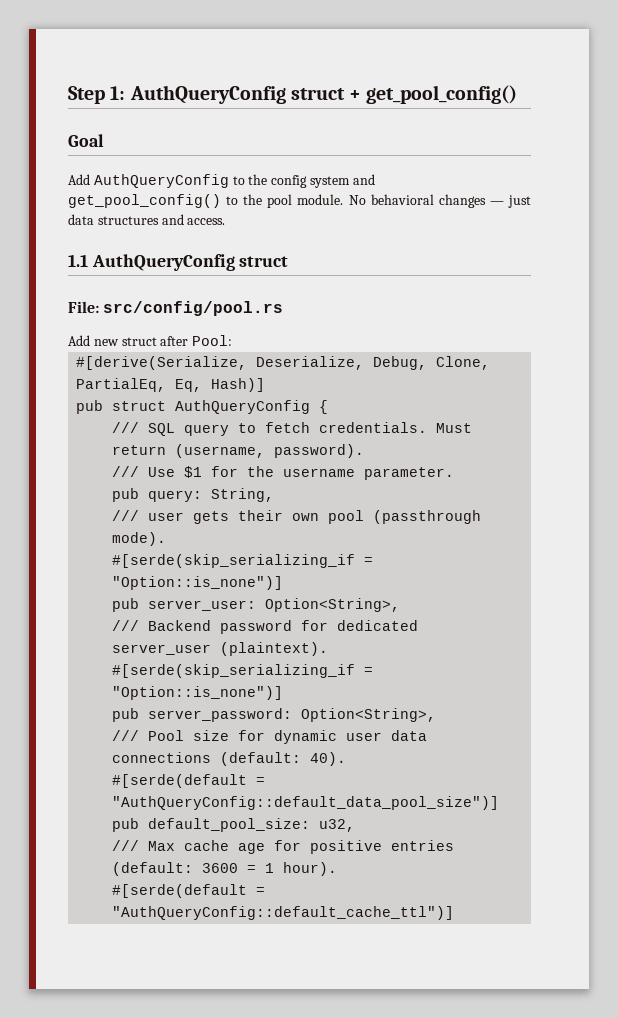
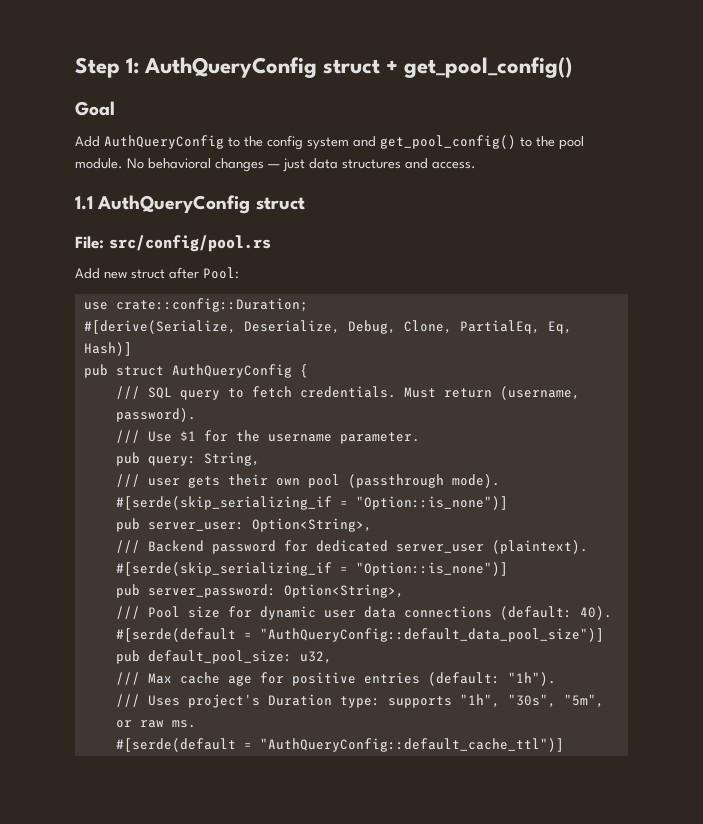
+ use crate::config::Duration;
- /// Max cache age for positive entries (default: 3600 = 1 hour).
+ /// Max cache age for positive entries (default: "1h").
+ /// Uses project's Duration type: supports "1h", "30s", "5m", or raw ms.

